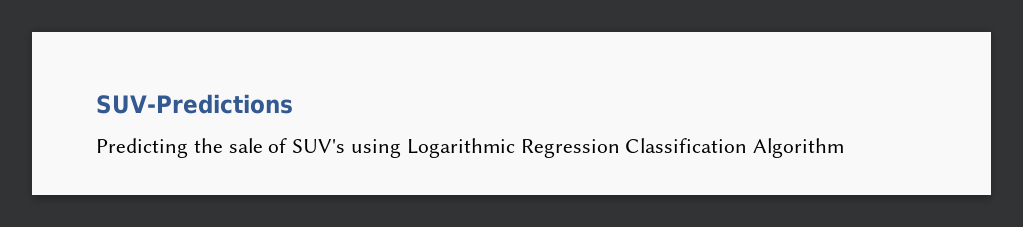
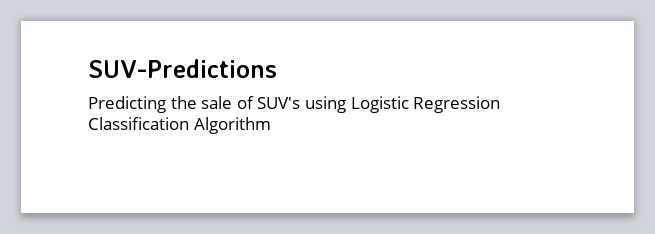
- Predicting the sale of SUV's using Logarithmic Regression Classification Algorithm
+ Predicting the sale of SUV's using Logistic Regression Classification Algorithm

